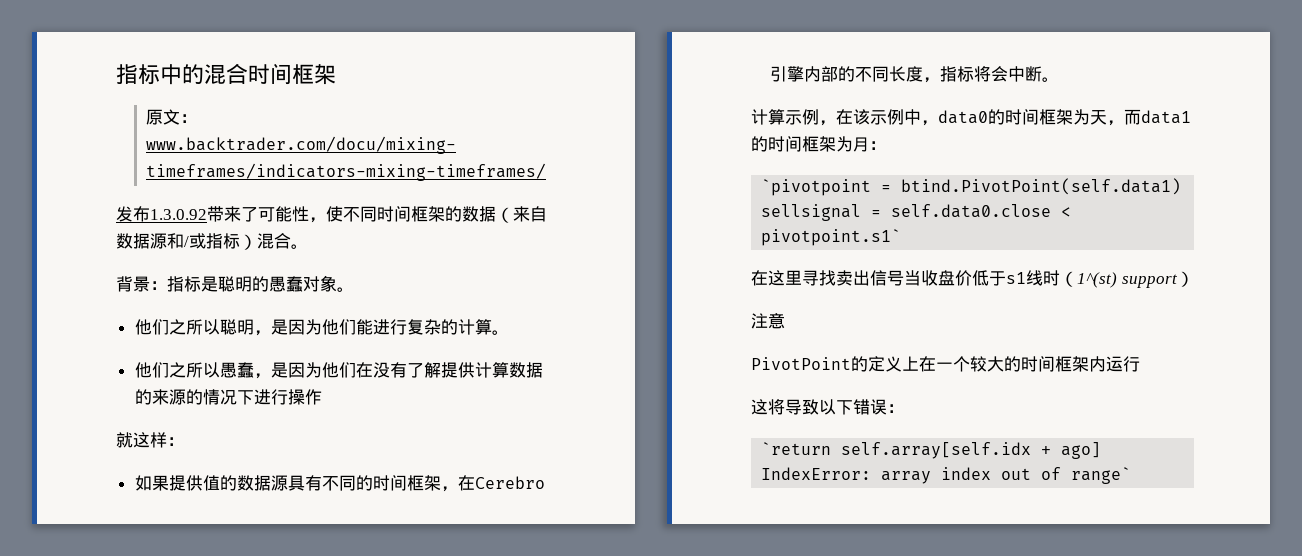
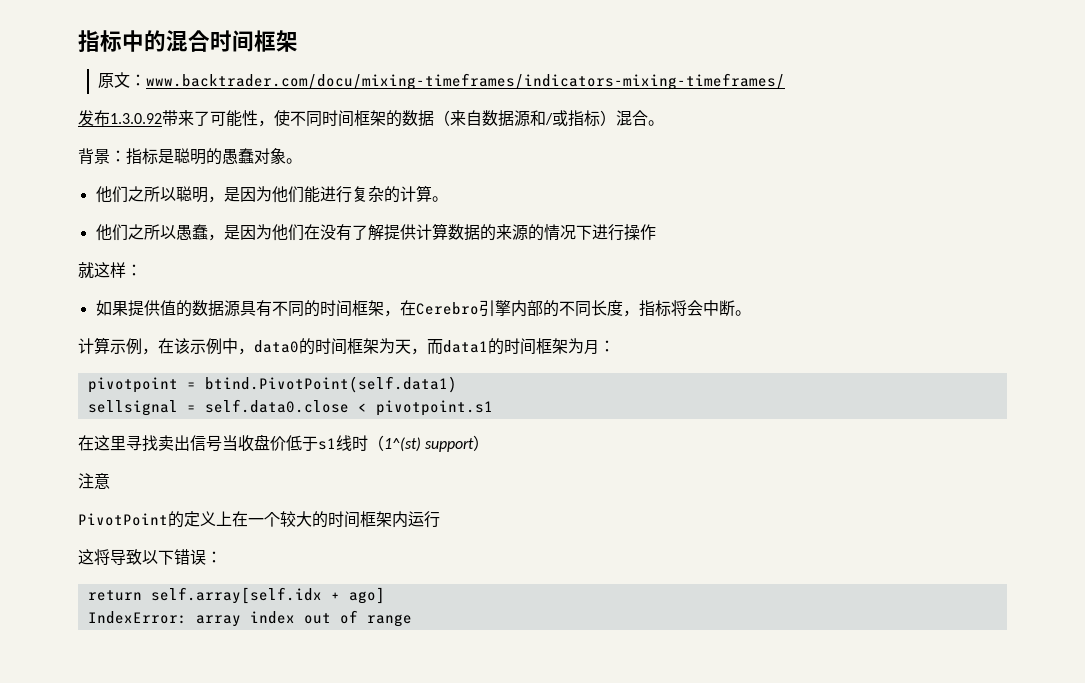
- `pivotpoint = btind.PivotPoint(self.data1)
+ pivotpoint = btind.PivotPoint(self.data1)
- sellsignal = self.data0.close < pivotpoint.s1`
+ sellsignal = self.data0.close < pivotpoint.s1
- `return self.array[self.idx + ago]
+ return self.array[self.idx + ago]
- IndexError: array index out of range`
+ IndexError: array index out of range

